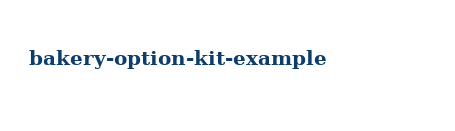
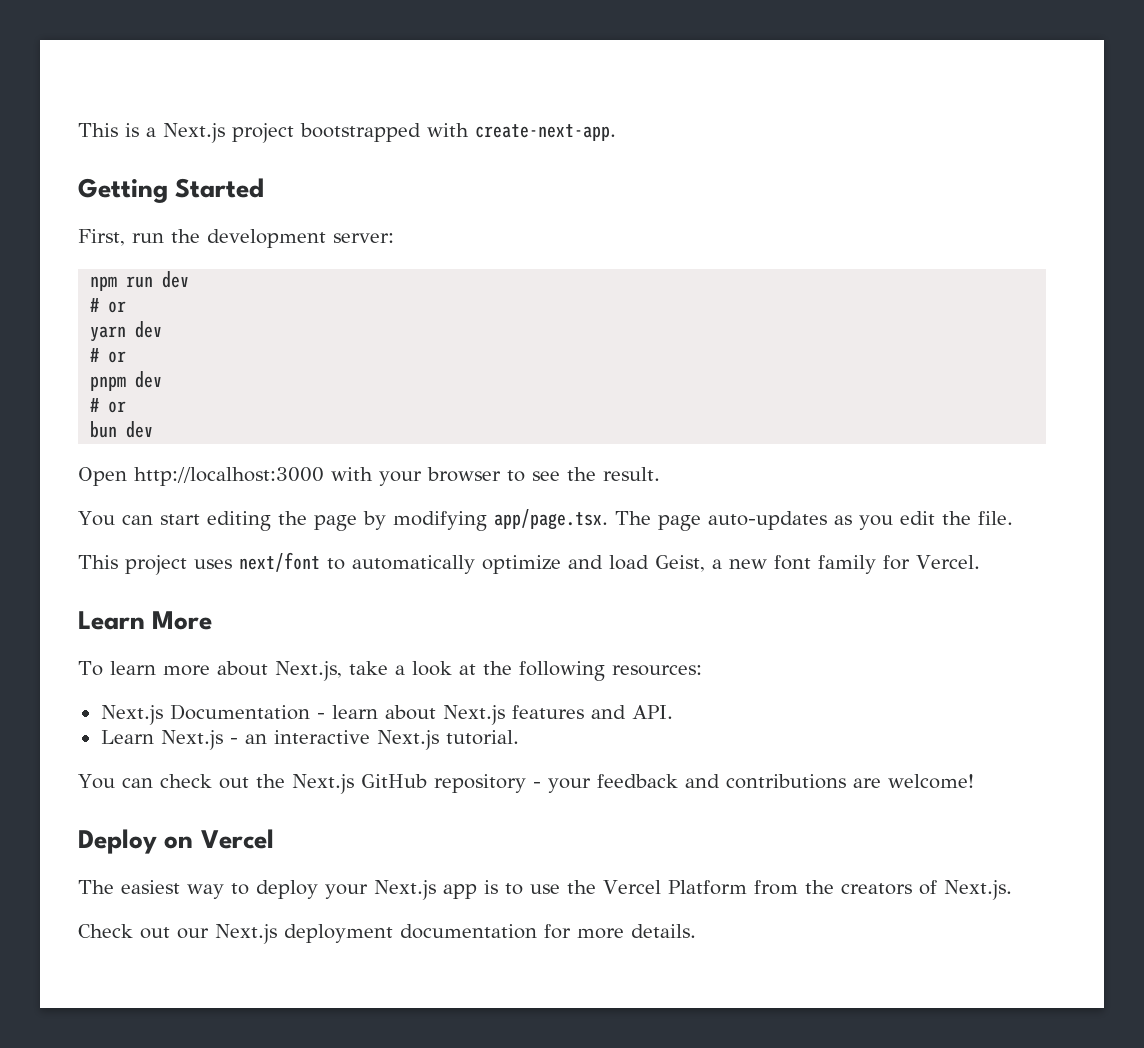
- bakery-option-kit-example
+ This is a Next.js project bootstrapped with create-next-app.
+ Getting Started
+ First, run the development server:
+ npm run dev
+ # or
+ yarn dev
+ # or
+ pnpm dev
+ # or
+ bun dev
+ Open http://localhost:3000 with your browser to see the result.
+ You can start editing the page by modifying app/page.tsx. The page auto-updates as you edit the file.
+ This project uses next/font to automatically optimize and load Geist, a new font family for Vercel.
+ Learn More
+ To learn more about Next.js, take a look at the following resources:
+ Next.js Documentation - learn about Next.js features and API.
+ Learn Next.js - an interactive Next.js tutorial.
+ You can check out the Next.js GitHub repository - your feedback and contributions are welcome!
+ Deploy on Vercel
+ The easiest way to deploy your Next.js app is to use the Vercel Platform from the creators of Next.js.
+ Check out our Next.js deployment documentation for more details.

